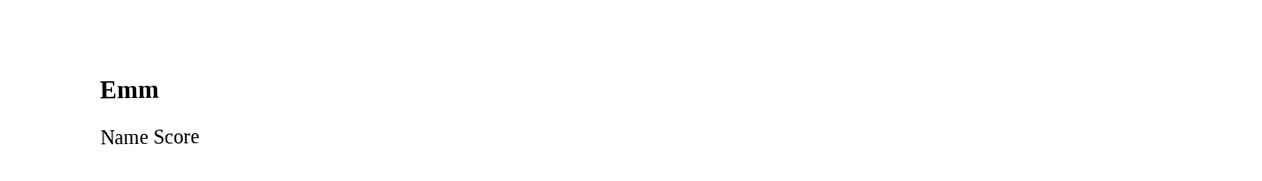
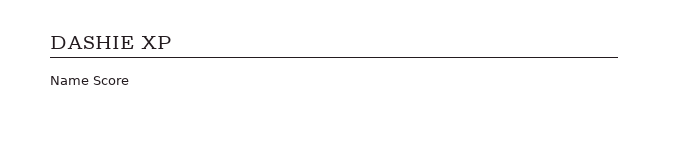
- Emm
+ DASHIE XP

